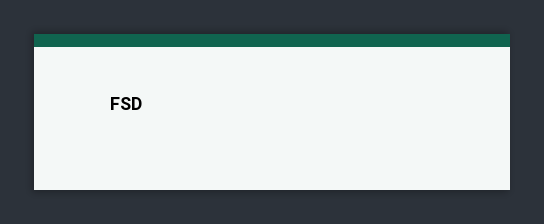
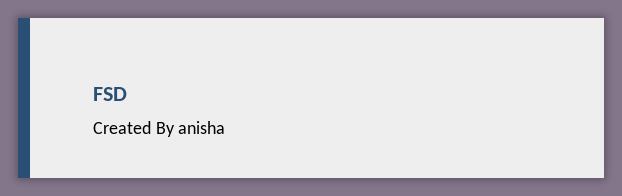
+ Created By anisha

